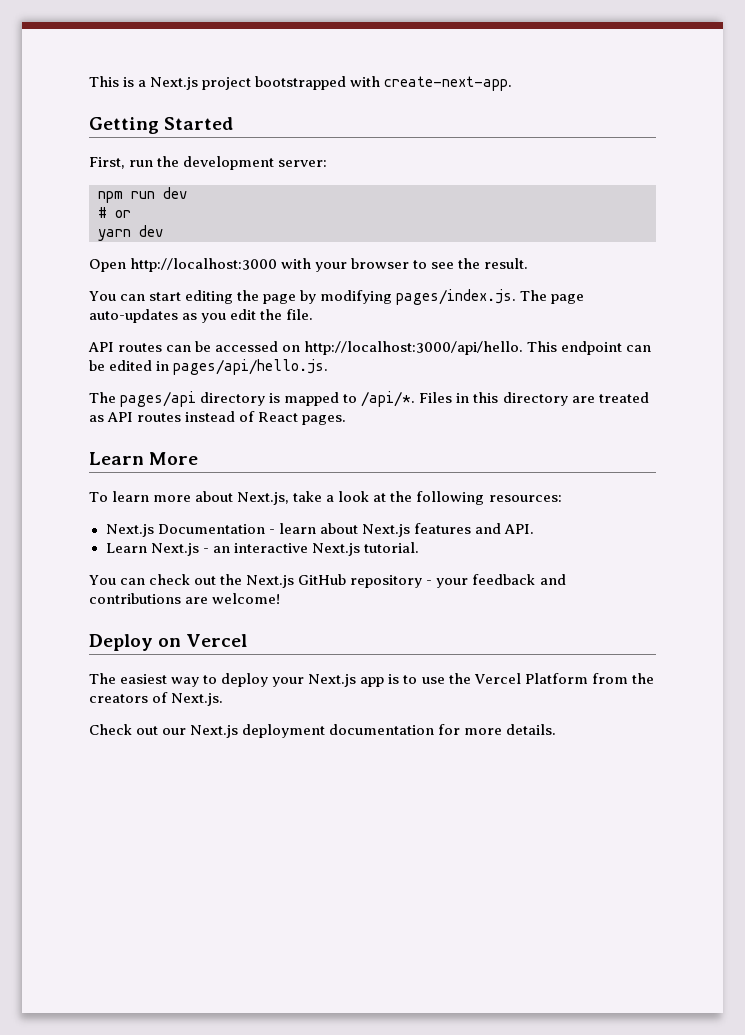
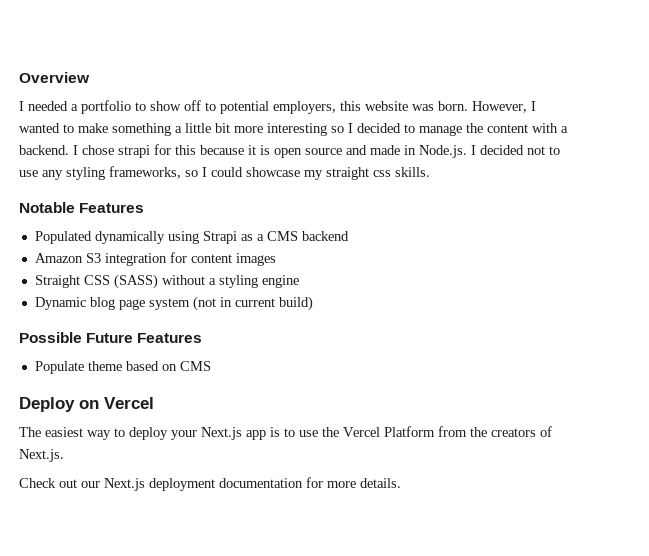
- This is a Next.js project bootstrapped with create-next-app.
- Getting Started
- First, run the development server:
- npm run dev
- # or
- yarn dev
- Open http://localhost:3000 with your browser to see the result.
- You can start editing the page by modifying pages/index.js. The page auto-updates as you edit the file.
- API routes can be accessed on http://localhost:3000/api/hello. This endpoint can be edited in pages/api/hello.js.
- The pages/api directory is mapped to /api/*. Files in this directory are treated as API routes instead of React pages.
- Learn More
- To learn more about Next.js, take a look at the following resources:
- Next.js Documentation - learn about Next.js features and API.
- Learn Next.js - an interactive Next.js tutorial.
- You can check out the Next.js GitHub repository - your feedback and contributions are welcome!
+ Overview
+ I needed a portfolio to show off to potential employers, this website was born. However, I wanted to make something a little bit more interesting so I decided to manage the content with a backend. I chose strapi for this because it is open source and made in Node.js. I decided not to use any styling frameworks, so I could showcase my straight css skills.
+ Notable Features
+ Populated dynamically using Strapi as a CMS backend
+ Amazon S3 integration for content images
+ Straight CSS (SASS) without a styling engine
+ Dynamic blog page system (not in current build)
+ Possible Future Features
+ Populate theme based on CMS

